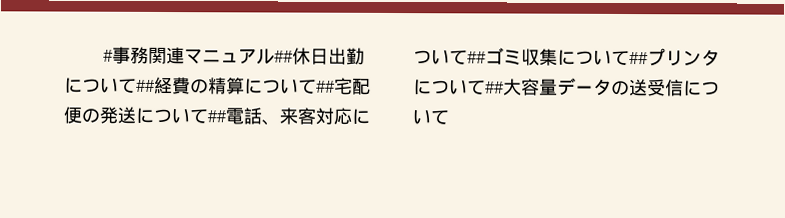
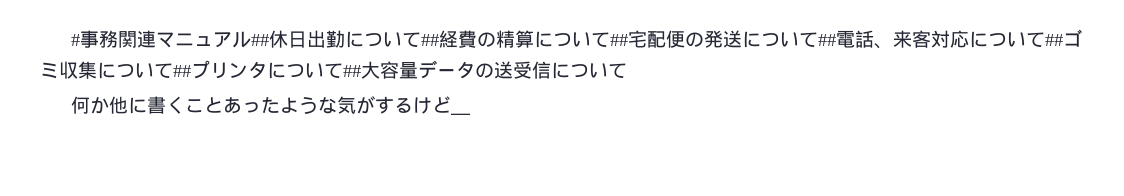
+ 何か他に書くことあったような気がするけど＿

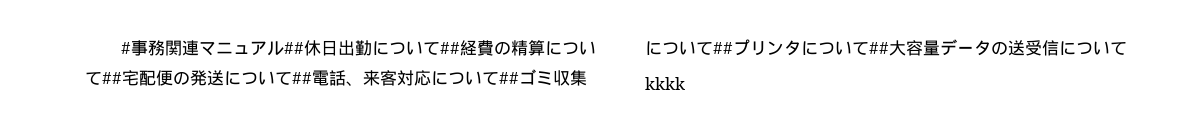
- 何か他に書くことあったような気がするけど＿
+ kkkk

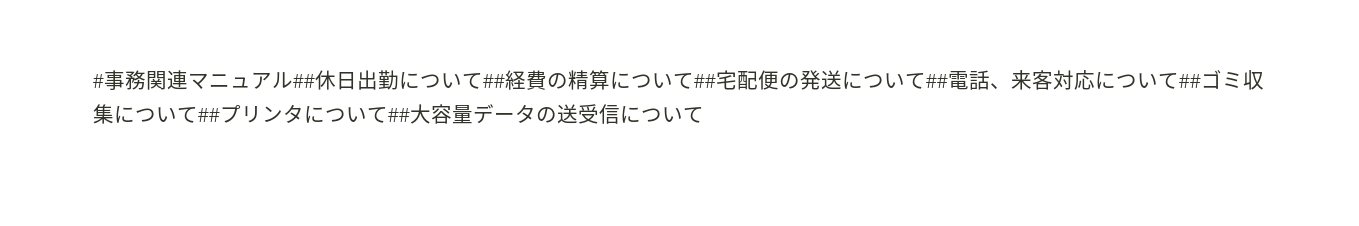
- kkkk

